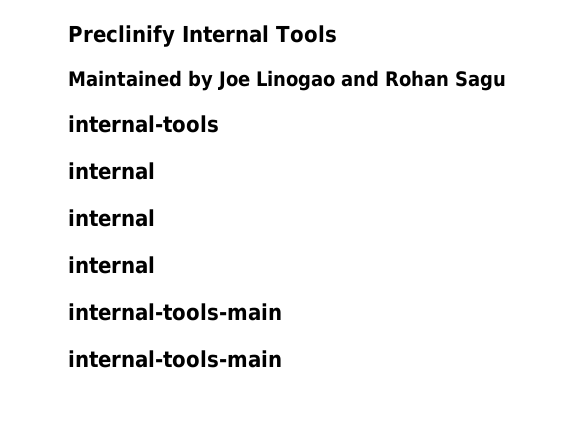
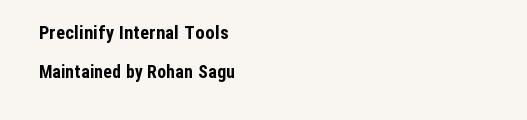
- Maintained by Joe Linogao and Rohan Sagu
+ Maintained by Rohan Sagu
- internal-tools
- internal
- internal
- internal
- internal-tools-main
- internal-tools-main

